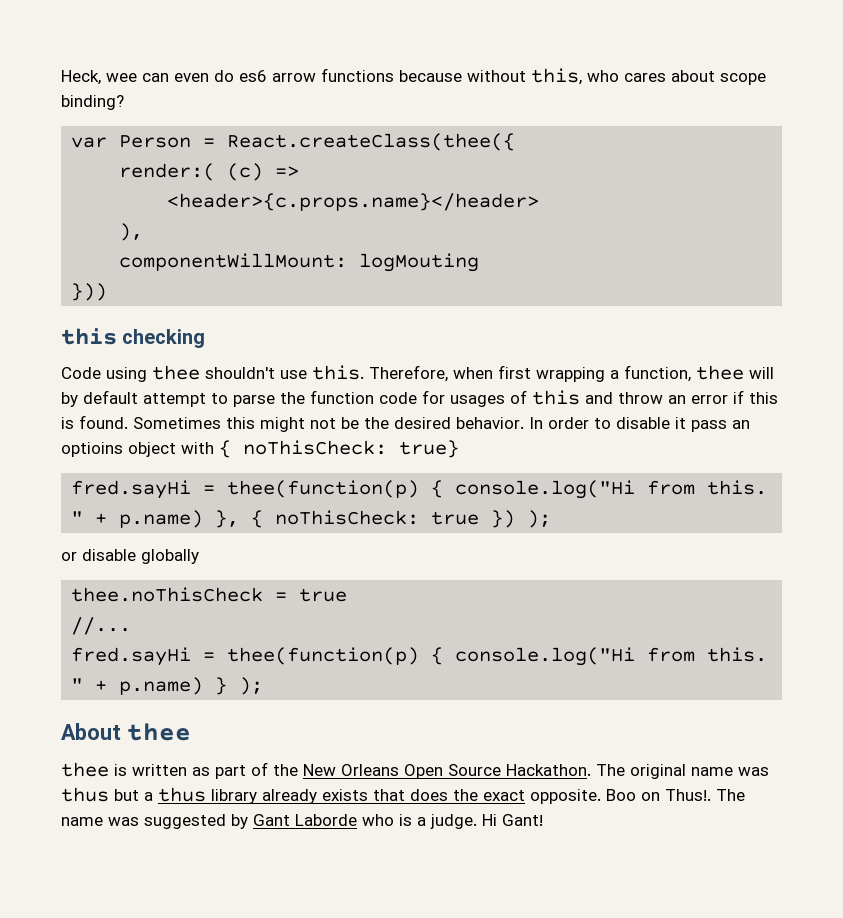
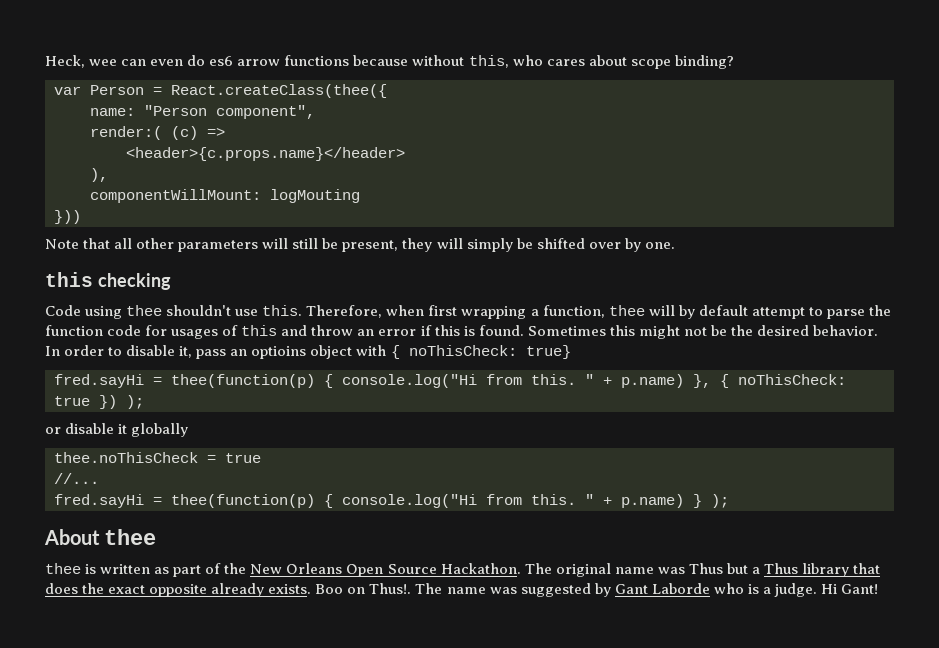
+ name: "Person component",
+ Note that all other parameters will still be present, they will simply be shifted over by one.
- In order to disable it pass an optioins object with { noThisCheck: true}
+ In order to disable it, pass an optioins object with { noThisCheck: true}
- or disable globally
+ or disable it globally
- The original name was thus but a thus library already exists that does the exact opposite.
+ The original name was Thus but a Thus library that does the exact opposite already exists.

